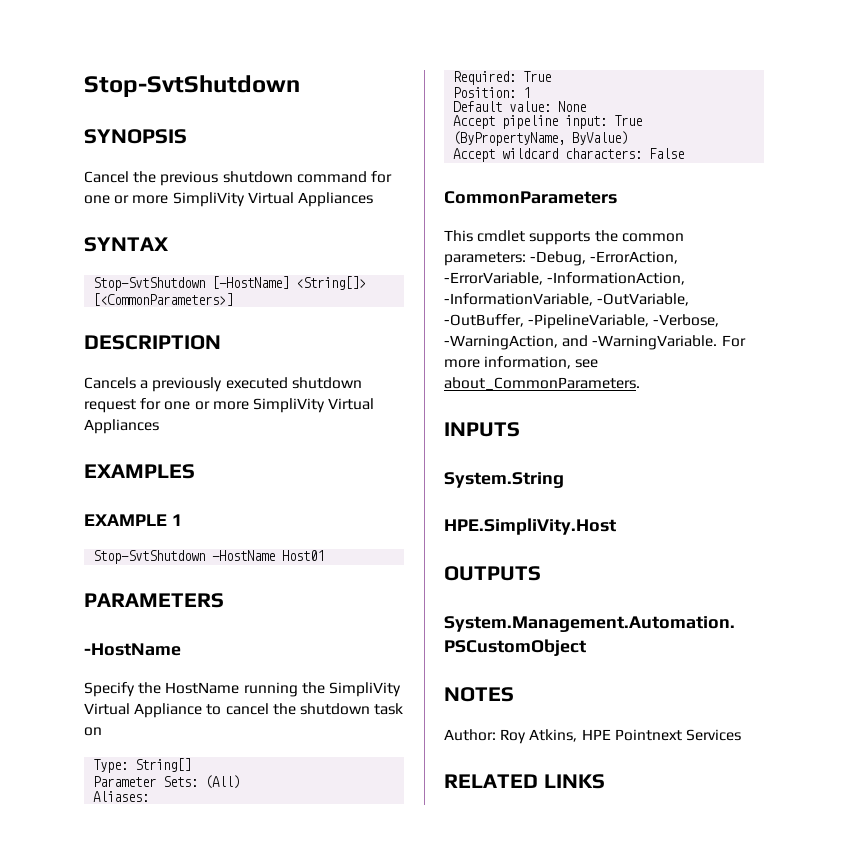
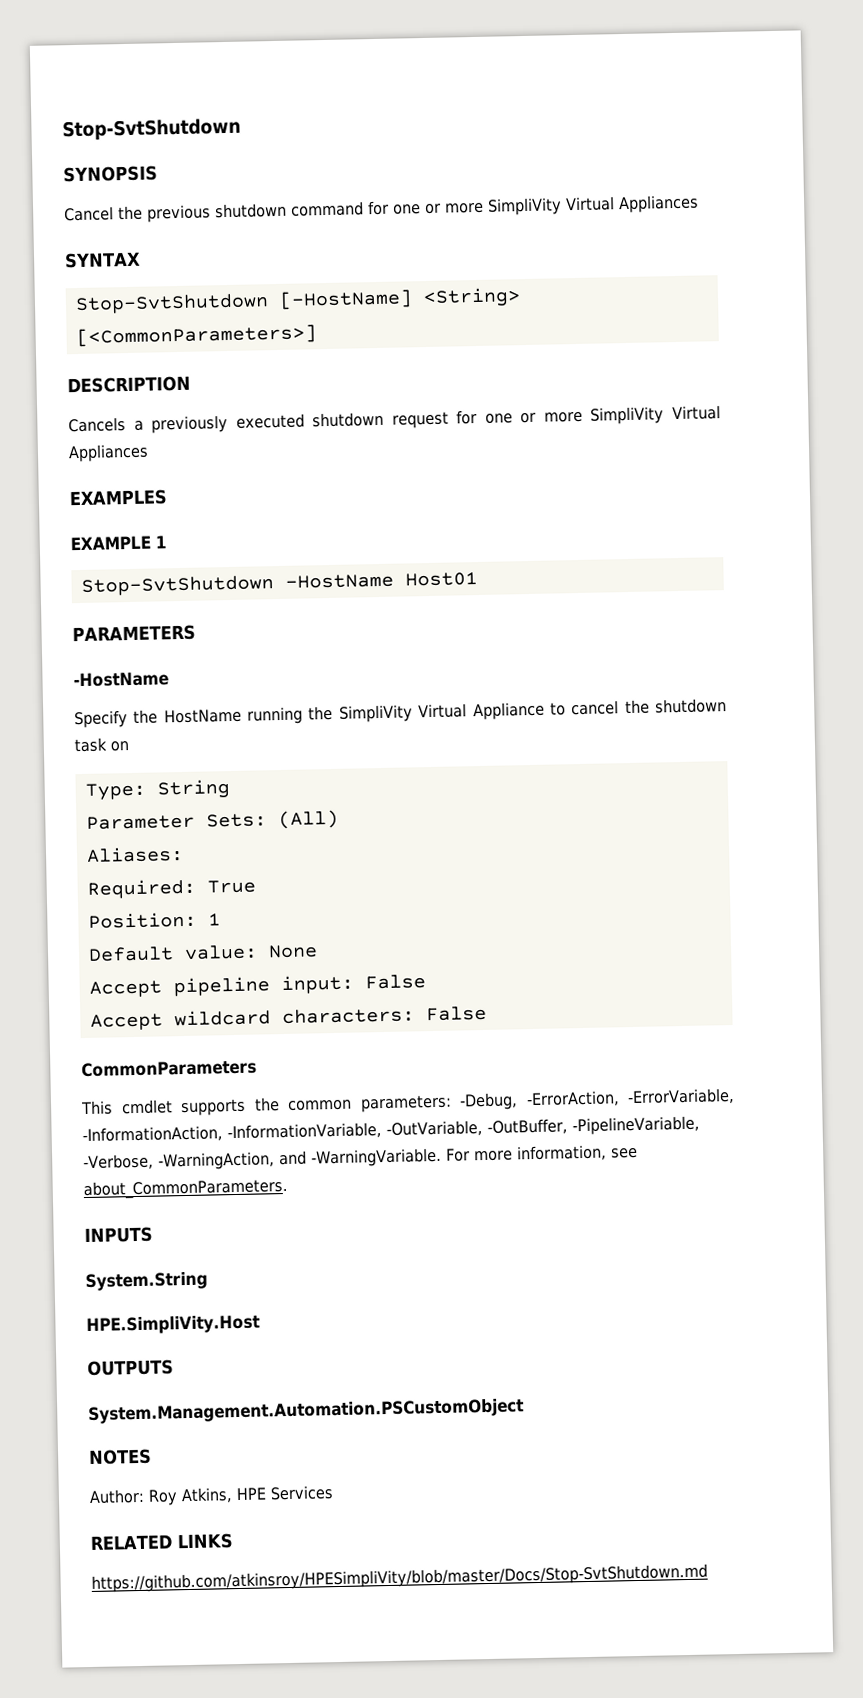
- Stop-SvtShutdown [-HostName] <String[]> [<CommonParameters>]
+ Stop-SvtShutdown [-HostName] <String> [<CommonParameters>]
- Type: String[]
+ Type: String
- Accept pipeline input: True (ByPropertyName, ByValue)
+ Accept pipeline input: False
- Author: Roy Atkins, HPE Pointnext Services
+ Author: Roy Atkins, HPE Services
+ https://github.com/atkinsroy/HPESimpliVity/blob/master/Docs/Stop-SvtShutdown.md

